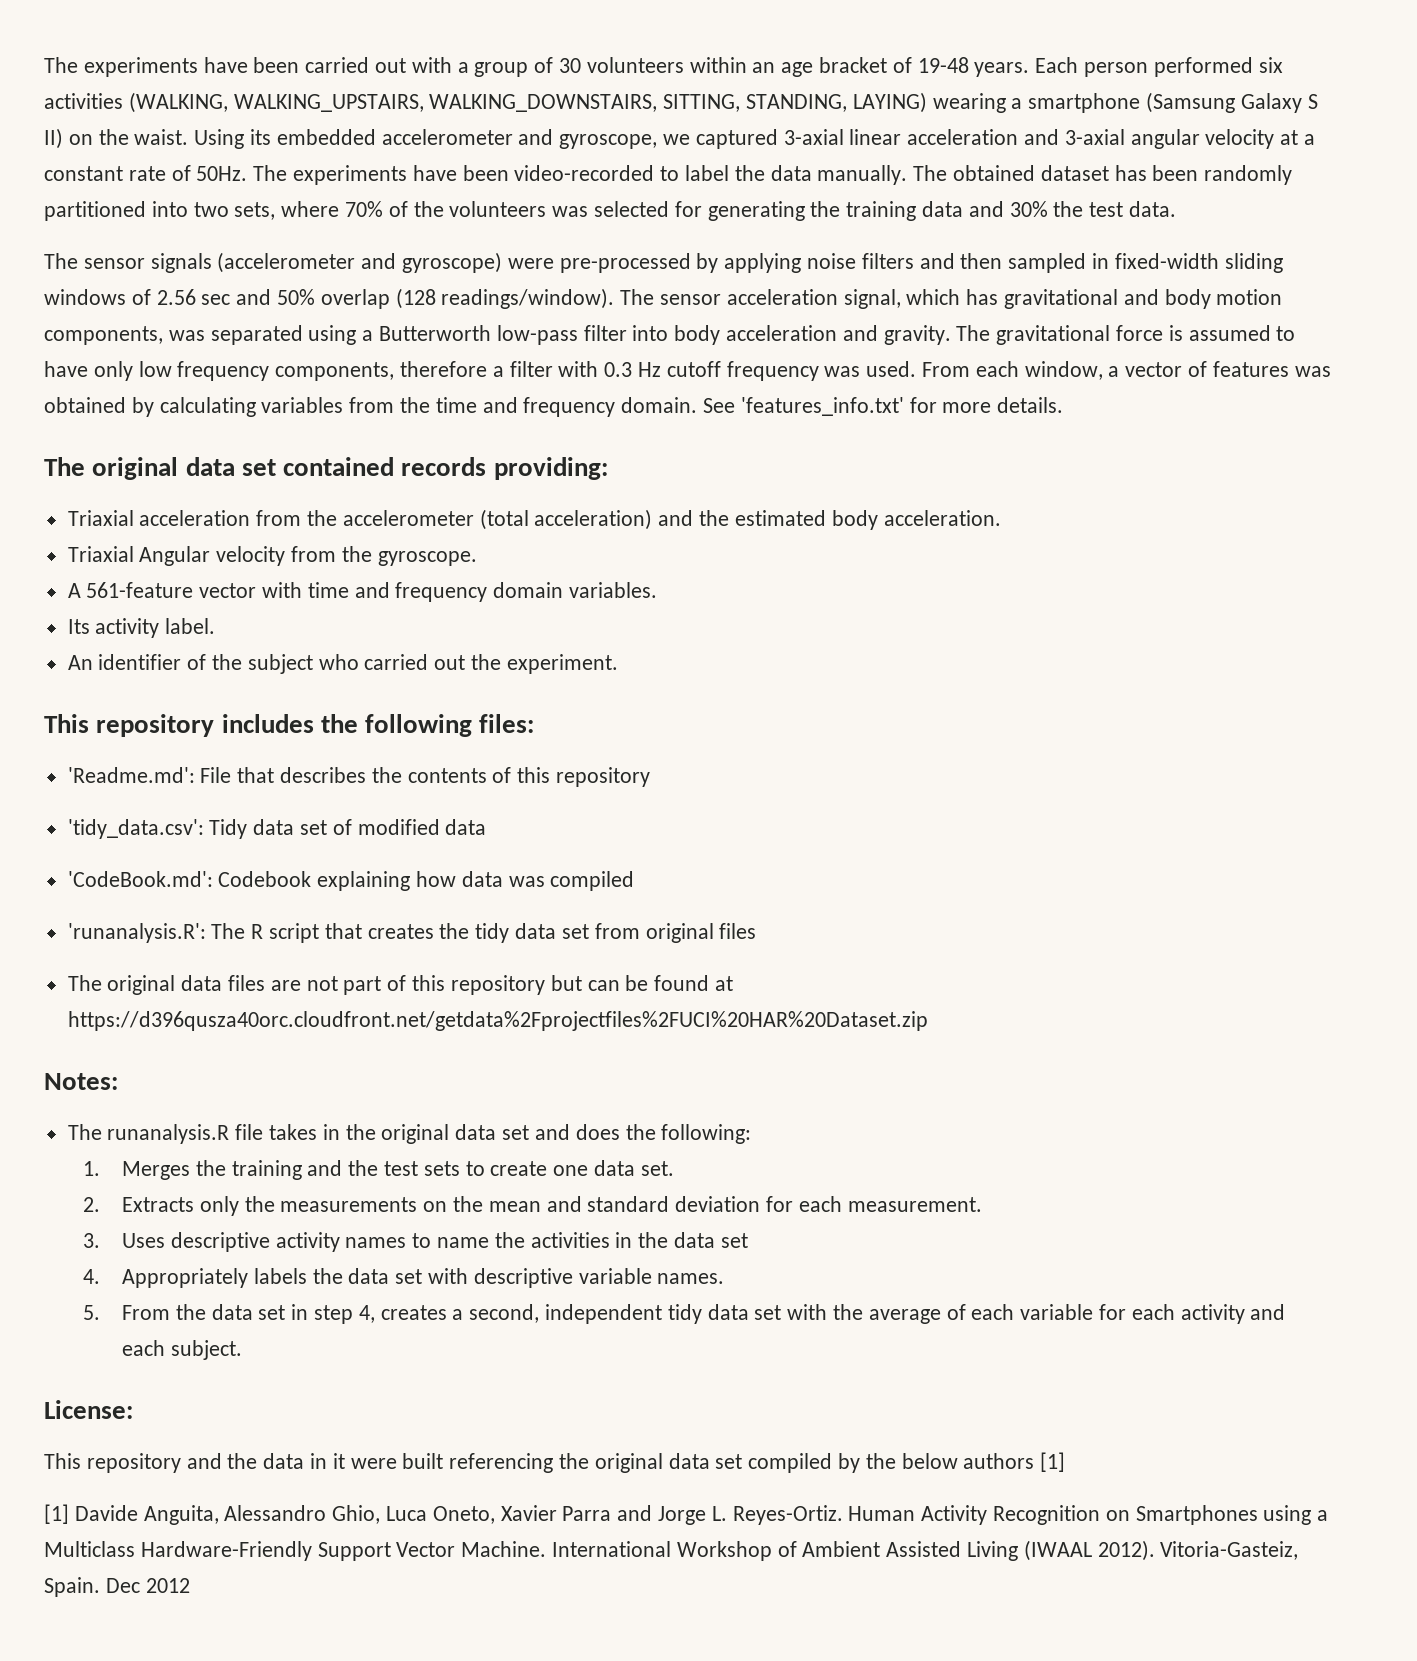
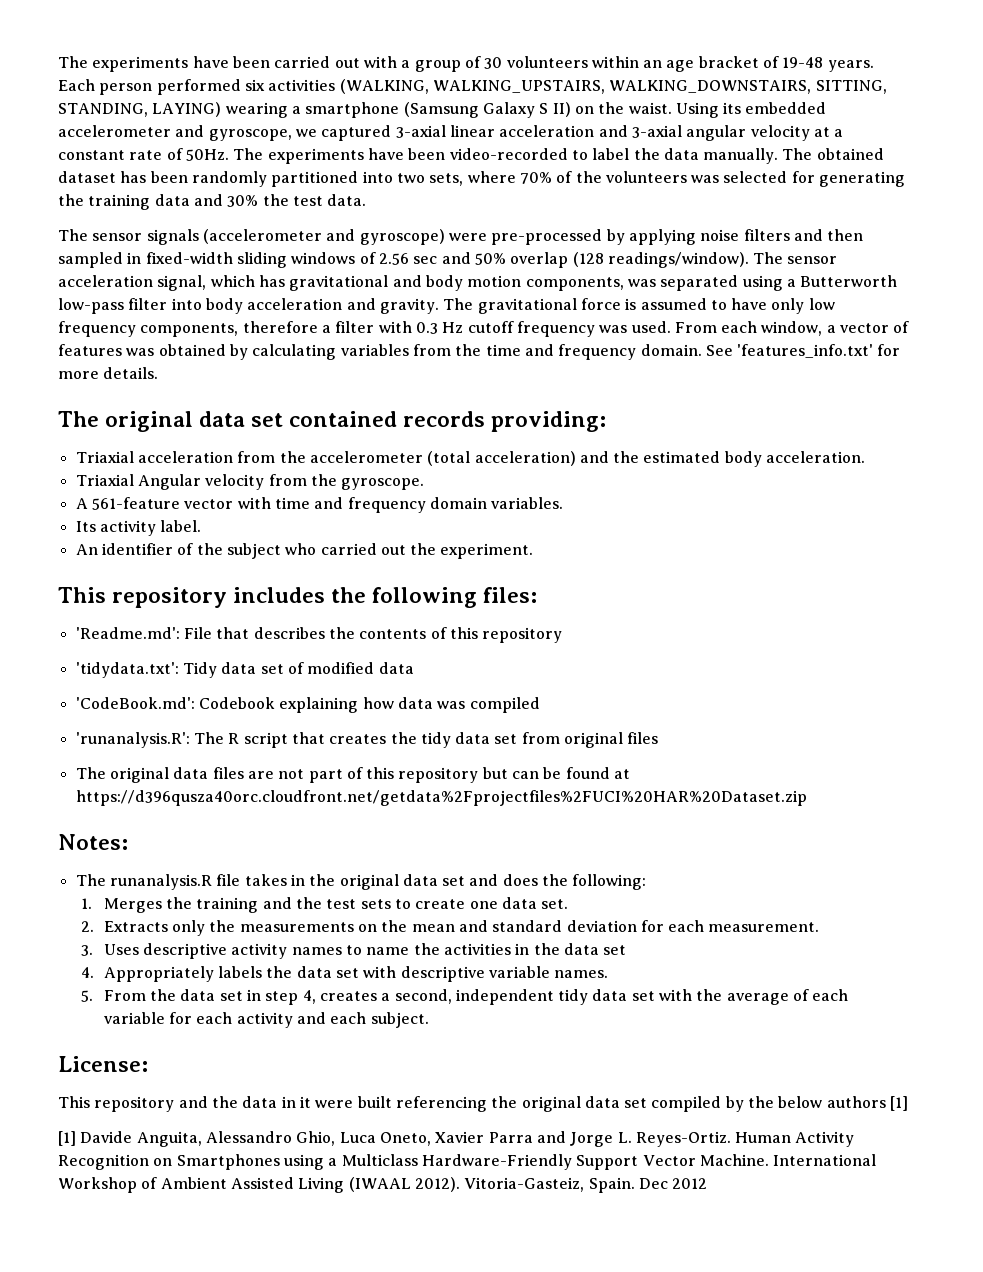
- 'tidy_data.csv': Tidy data set of modified data
+ 'tidydata.txt': Tidy data set of modified data

